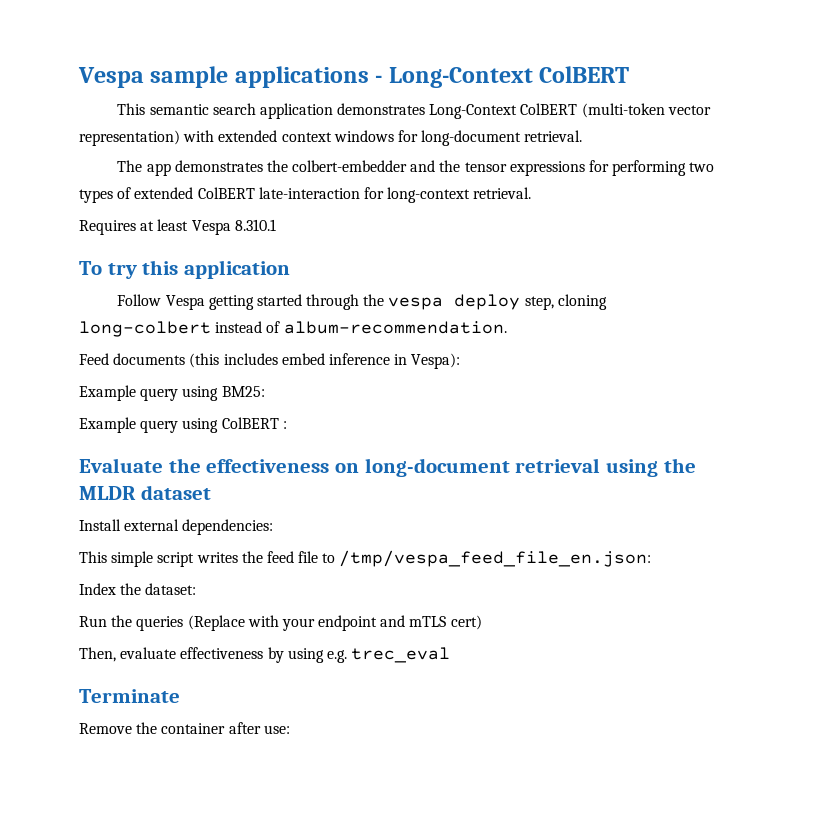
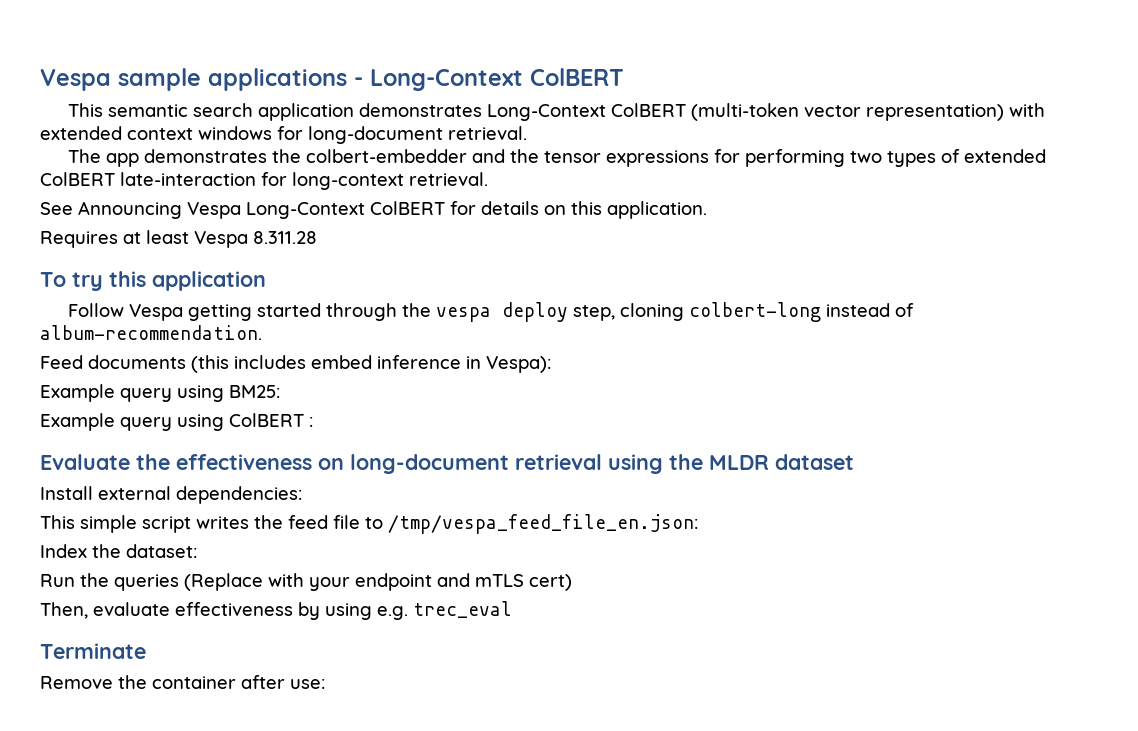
+ See Announcing Vespa Long-Context ColBERT for details on this application.
- Requires at least Vespa 8.310.1
+ Requires at least Vespa 8.311.28
- Follow Vespa getting started through the vespa deploy step, cloning long-colbert instead of album-recommendation.
+ Follow Vespa getting started through the vespa deploy step, cloning colbert-long instead of album-recommendation.

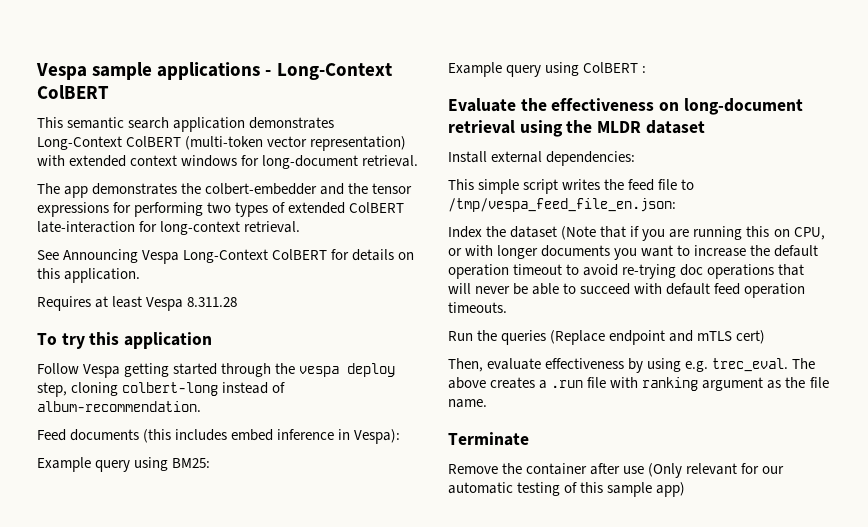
- Index the dataset:
+ Index the dataset (Note that if you are running this on CPU, or with longer documents you want to increase the default operation timeout to avoid re-trying doc operations that will never be able to succeed with default feed operation timeouts.
- Run the queries (Replace with your endpoint and mTLS cert)
+ Run the queries (Replace endpoint and mTLS cert)
- Then, evaluate effectiveness by using e.g. trec_eval
+ Then, evaluate effectiveness by using e.g. trec_eval. The above creates a .run file with ranking argument as the file name.
- Remove the container after use:
+ Remove the container after use (Only relevant for our automatic testing of this sample app)

